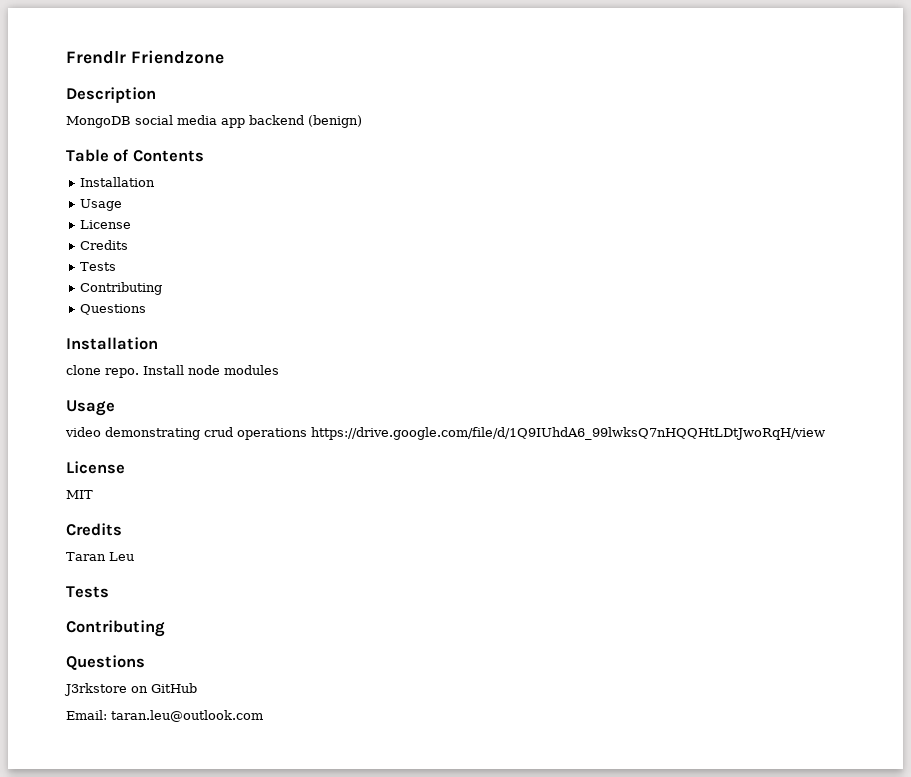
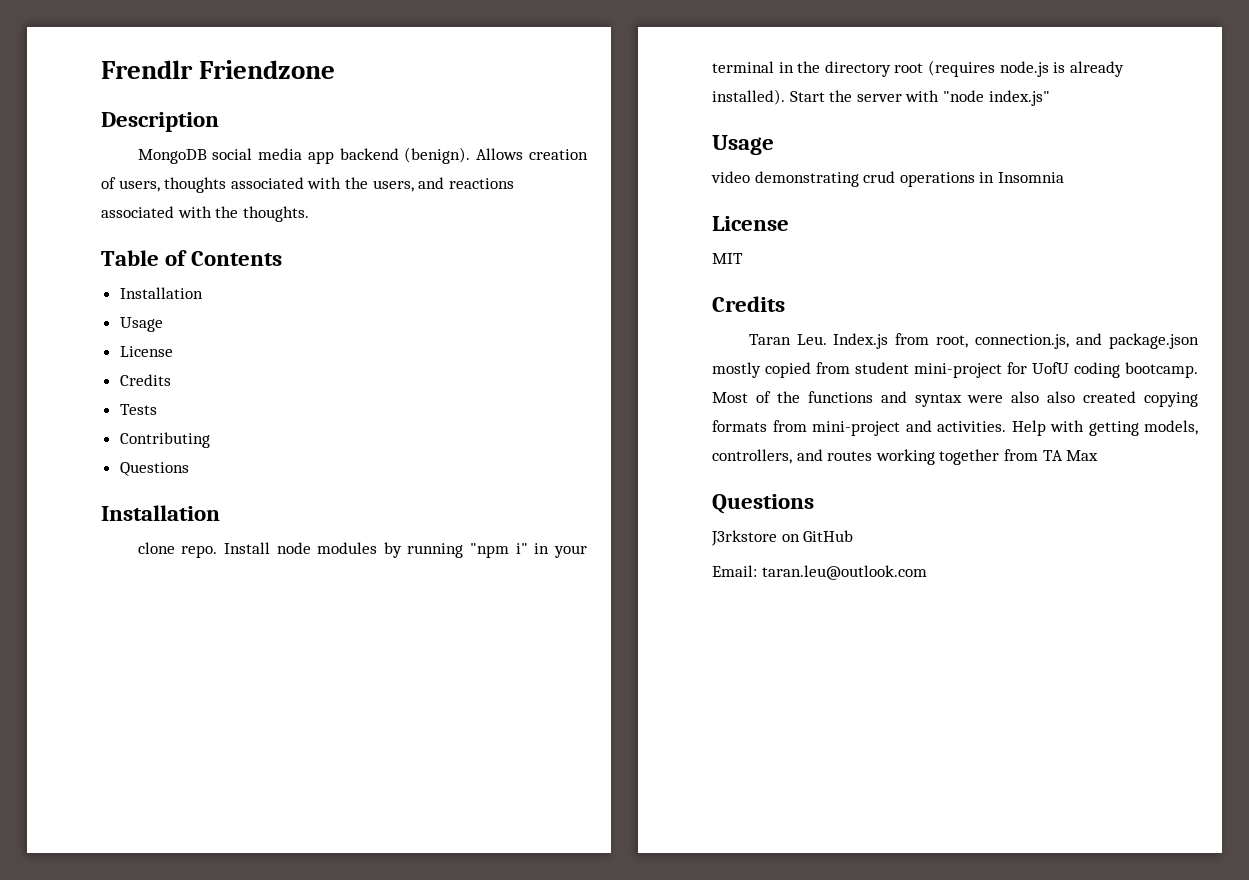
- MongoDB social media app backend (benign)
+ MongoDB social media app backend (benign). Allows creation of users, thoughts associated with the users, and reactions associated with the thoughts.
- Install node modules
+ Install node modules by running "npm i" in your terminal in the directory root (requires node.js is already installed). Start the server with "node index.js"
- video demonstrating crud operations https://drive.google.com/file/d/1Q9IUhdA6_99lwksQ7nHQQHtLDtJwoRqH/view
+ video demonstrating crud operations in Insomnia
- Taran Leu
- Tests
- Contributing
+ Taran Leu. Index.js from root, connection.js, and package.json mostly copied from student mini-project for UofU coding bootcamp. Most of the functions and syntax were also also created copying formats from mini-project and activities. Help with getting models, controllers, and routes working together from TA Max

